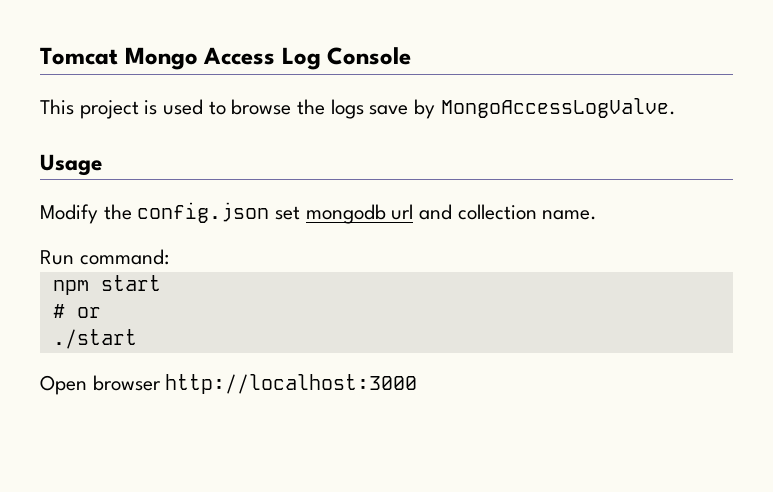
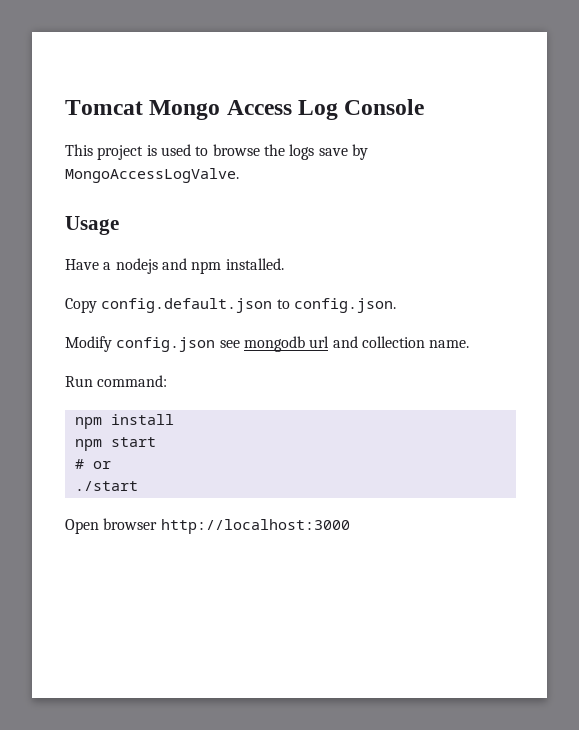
- Modify the config.json set mongodb url and collection name.
+ Have a nodejs and npm installed.
+ Copy config.default.json to config.json.
+ Modify config.json see mongodb url and collection name.
+ npm install

